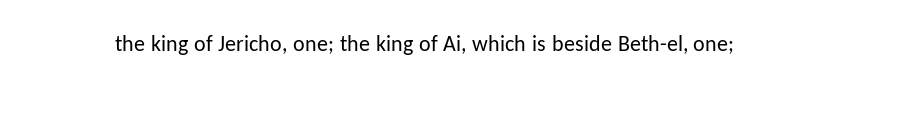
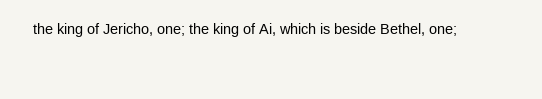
- the king of Jericho, one; the king of Ai, which is beside Beth-el, one;
+ the king of Jericho, one; the king of Ai, which is beside Bethel, one;

